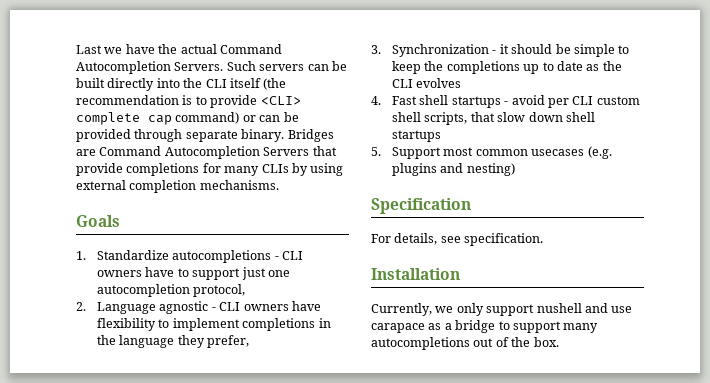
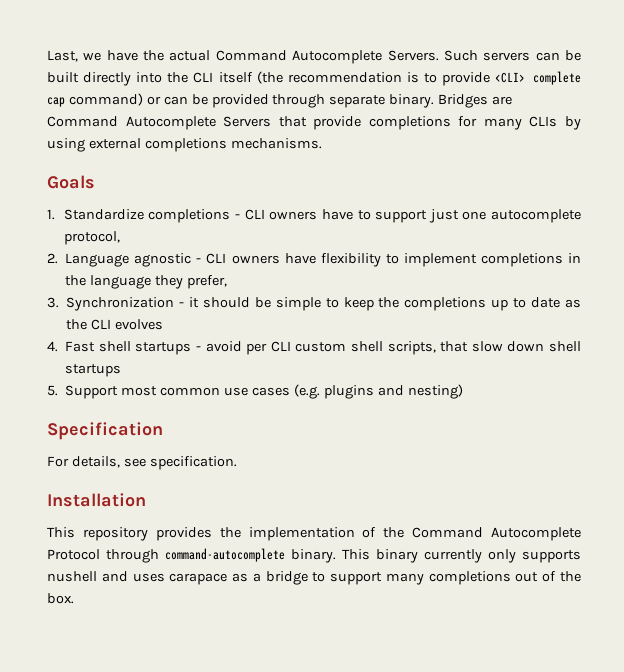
- Last we have the actual Command Autocompletion Servers.
+ Last, we have the actual Command Autocomplete Servers.
- Bridges are Command Autocompletion Servers that provide completions for many CLIs by using external completion mechanisms.
+ Bridges are Command Autocomplete Servers that provide completions for many CLIs by using external completions mechanisms.
- 1. Standardize autocompletions - CLI owners have to support just one autocompletion protocol,
+ 1. Standardize completions - CLI owners have to support just one autocomplete protocol,
- 5. Support most common usecases (e.g. plugins and nesting)
+ 5. Support most common use cases (e.g. plugins and nesting)
- Currently, we only support nushell and use carapace as a bridge to support many autocompletions out of the box.
+ This repository provides the implementation of the Command Autocomplete Protocol through command-autocomplete binary. This binary currently only supports nushell and uses carapace as a bridge to support many completions out of the box.

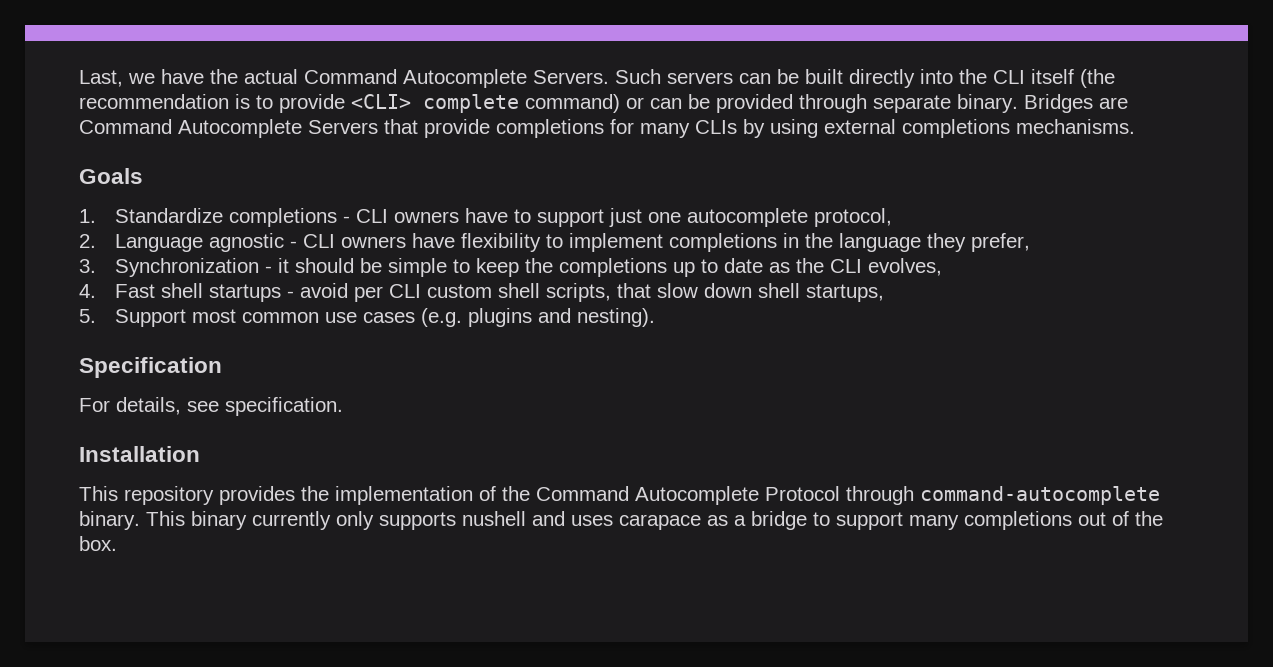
- Such servers can be built directly into the CLI itself (the recommendation is to provide <CLI> complete cap command) or can be provided through separate binary.
+ Such servers can be built directly into the CLI itself (the recommendation is to provide <CLI> complete command) or can be provided through separate binary.
- 3. Synchronization - it should be simple to keep the completions up to date as the CLI evolves
+ 3. Synchronization - it should be simple to keep the completions up to date as the CLI evolves,
- 4. Fast shell startups - avoid per CLI custom shell scripts, that slow down shell startups
+ 4. Fast shell startups - avoid per CLI custom shell scripts, that slow down shell startups,
- 5. Support most common use cases (e.g. plugins and nesting)
+ 5. Support most common use cases (e.g. plugins and nesting).

